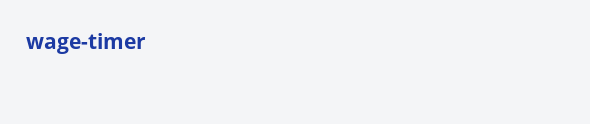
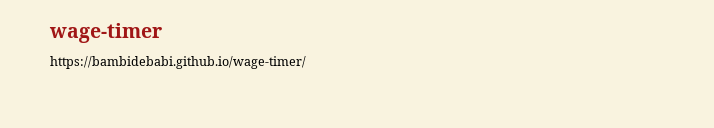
+ https://bambidebabi.github.io/wage-timer/

